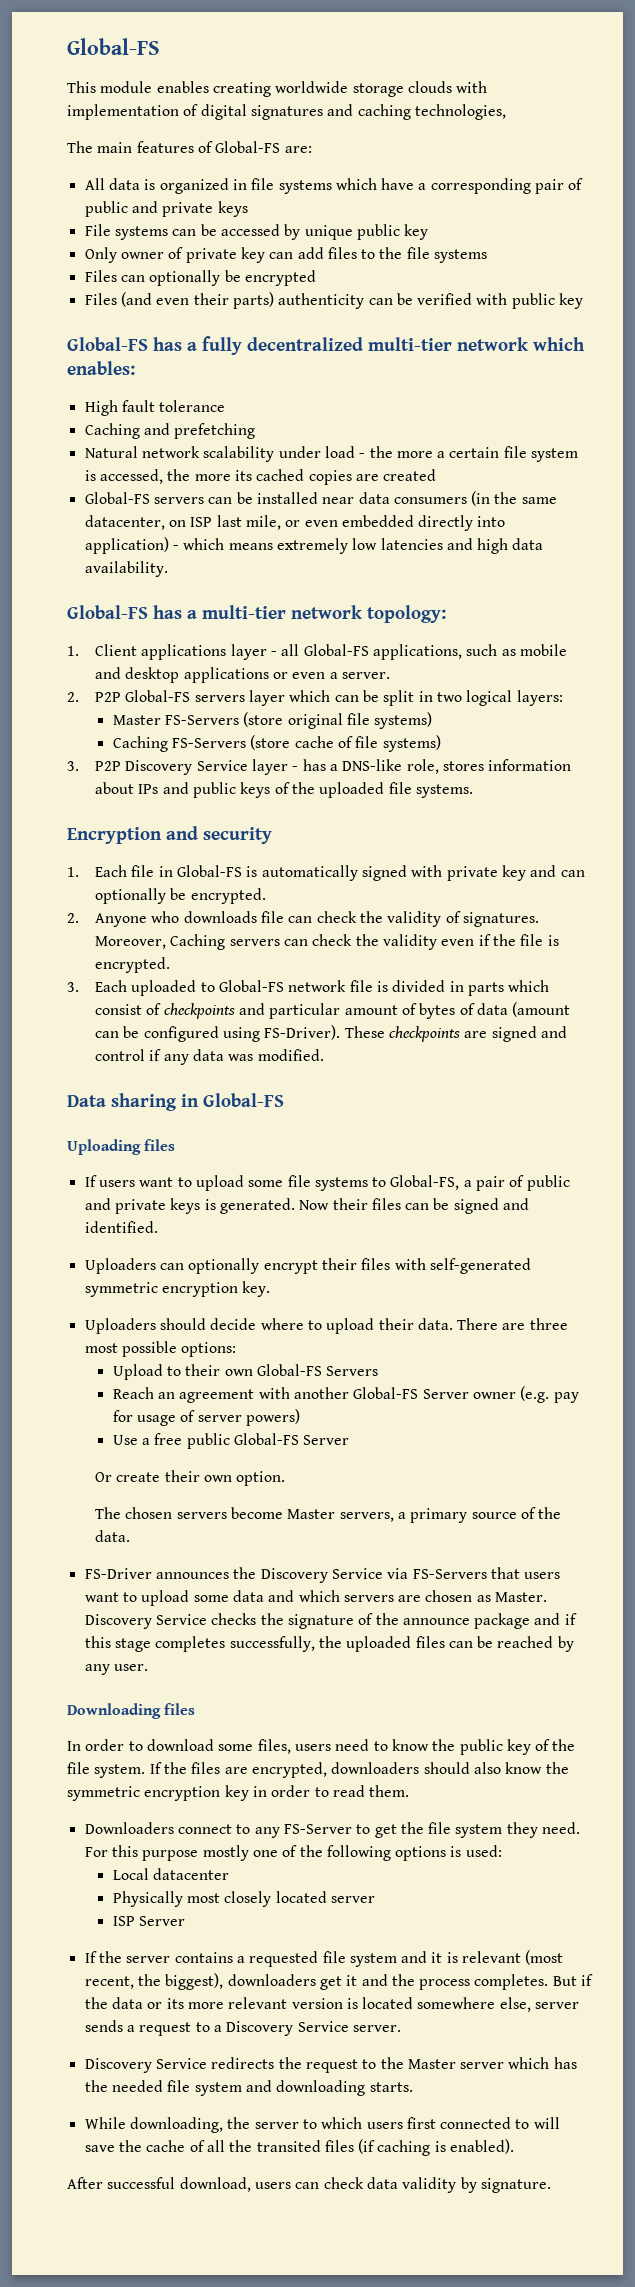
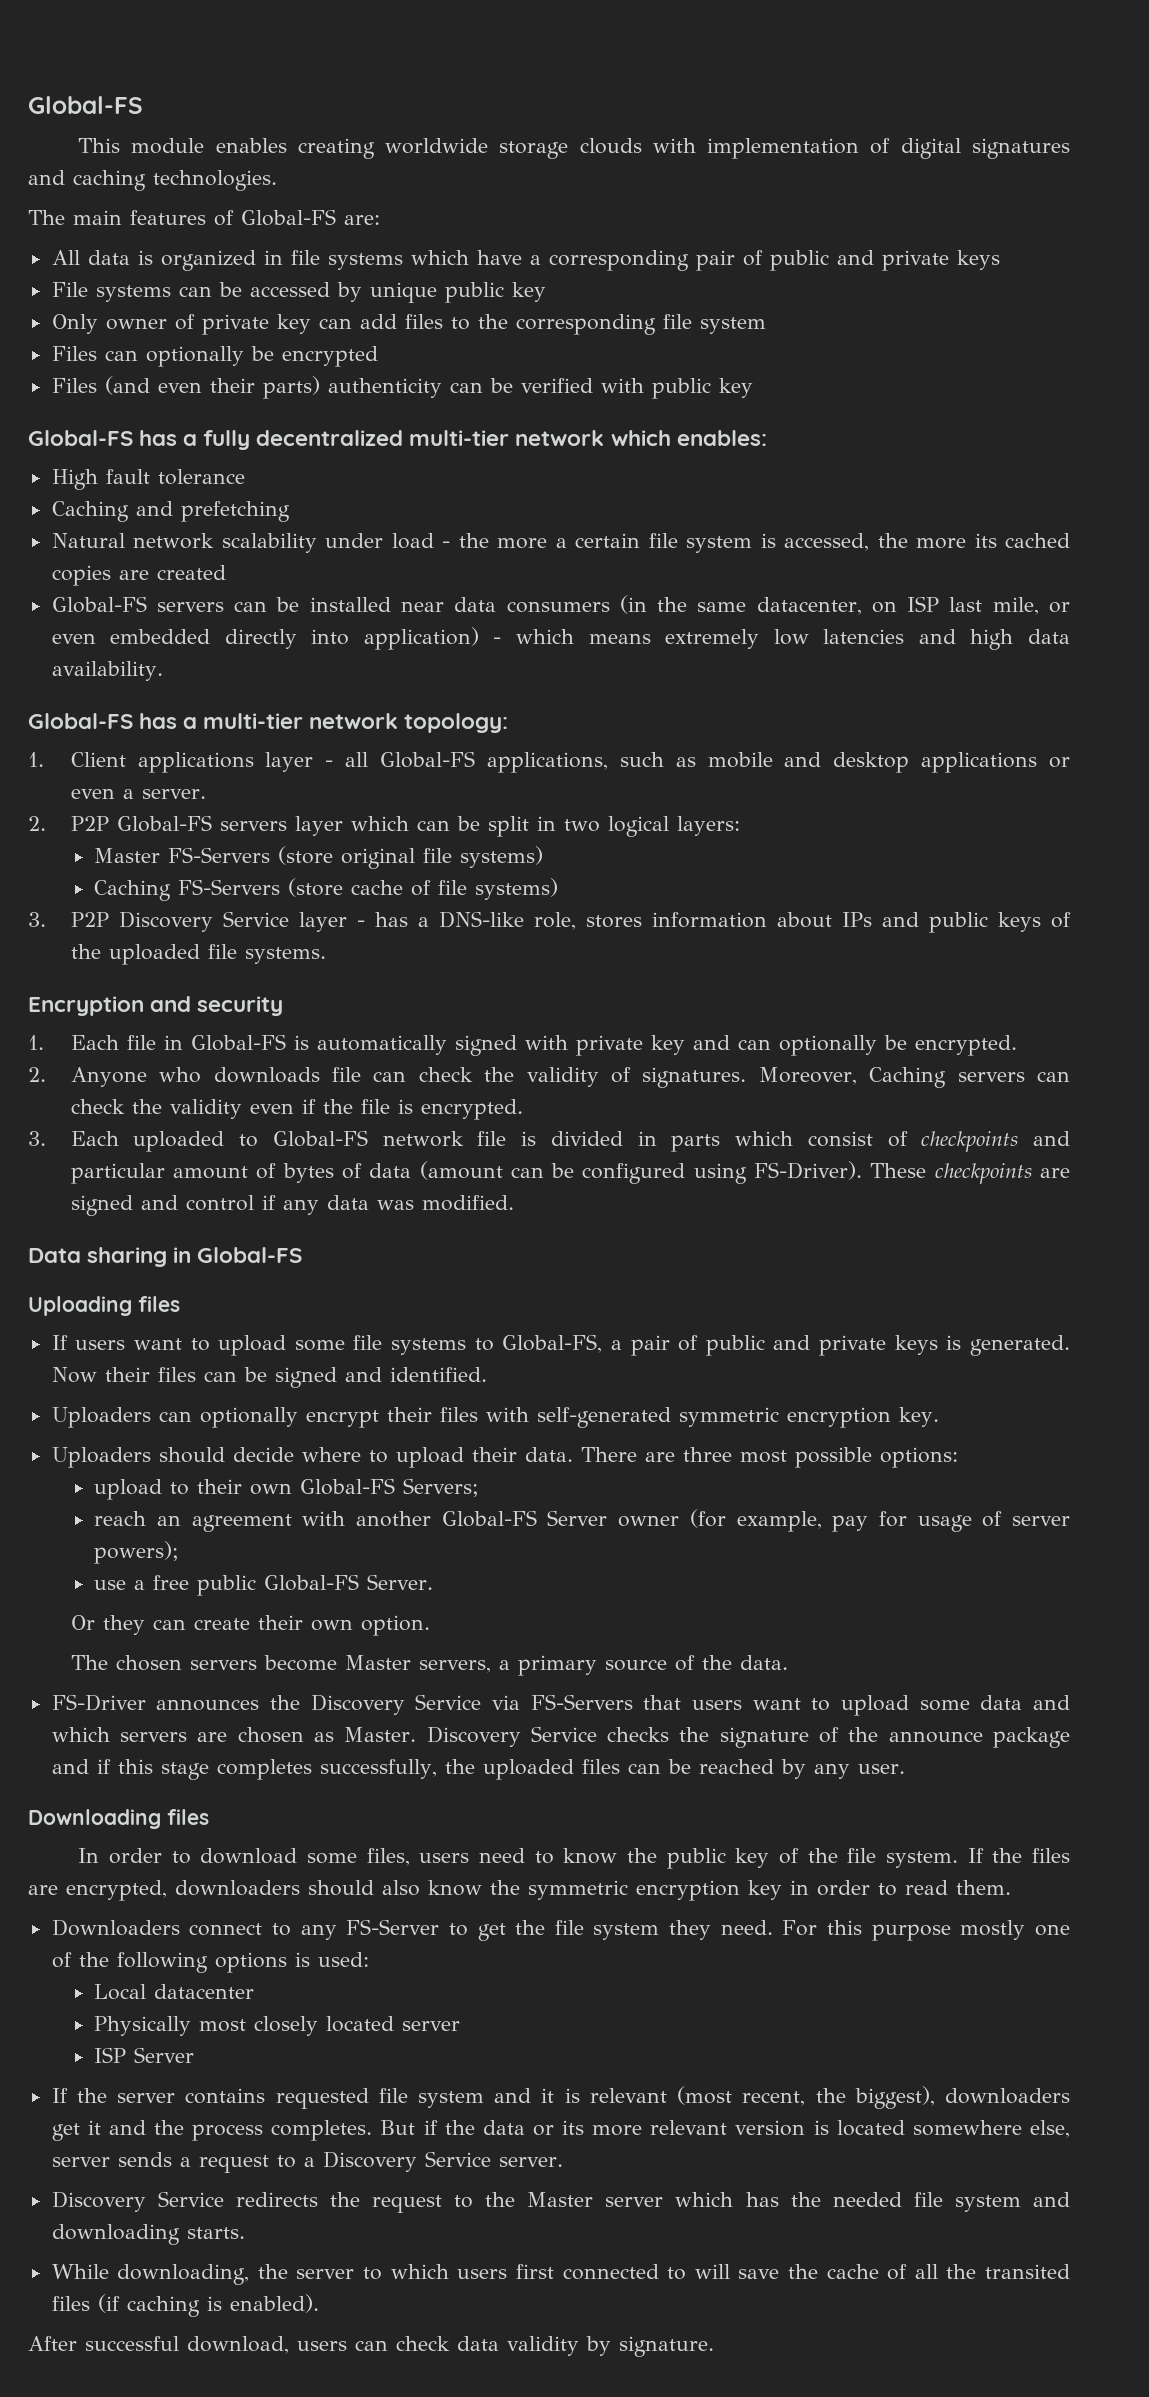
- This module enables creating worldwide storage clouds with implementation of digital signatures and caching technologies,
+ This module enables creating worldwide storage clouds with implementation of digital signatures and caching technologies.
- Only owner of private key can add files to the file systems
+ Only owner of private key can add files to the corresponding file system
- Upload to their own Global-FS Servers
- Reach an agreement with another Global-FS Server owner (e.g. pay for usage of server powers)
- Use a free public Global-FS Server
+ upload to their own Global-FS Servers;
+ reach an agreement with another Global-FS Server owner (for example, pay for usage of server powers);
+ use a free public Global-FS Server.
- Or create their own option.
+ Or they can create their own option.
- If the server contains a requested file system and it is relevant (most recent, the biggest), downloaders get it and the process completes.
+ If the server contains requested file system and it is relevant (most recent, the biggest), downloaders get it and the process completes.

